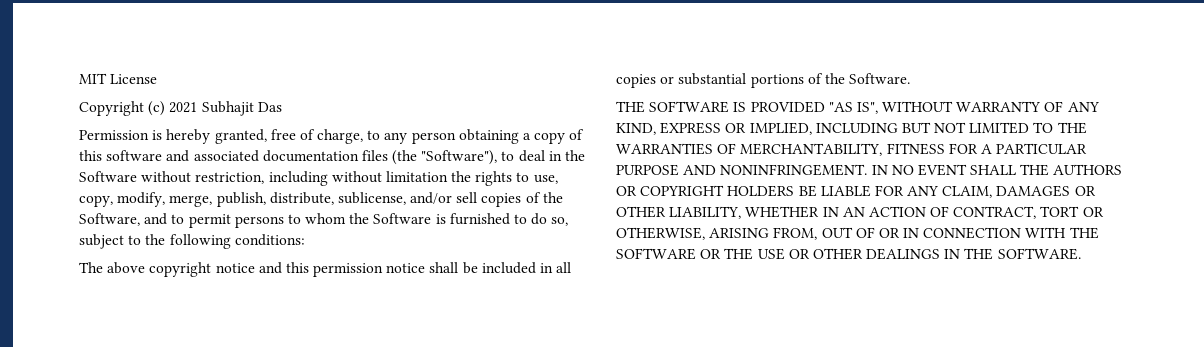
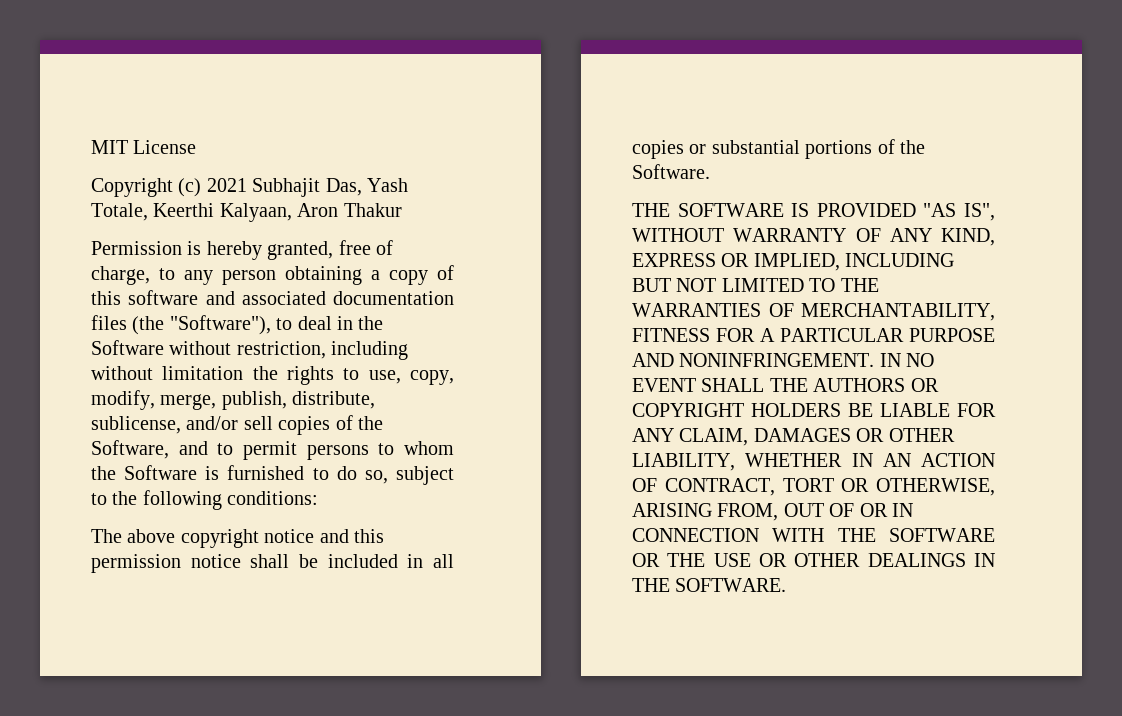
- Copyright (c) 2021 Subhajit Das
+ Copyright (c) 2021 Subhajit Das, Yash Totale, Keerthi Kalyaan, Aron Thakur

